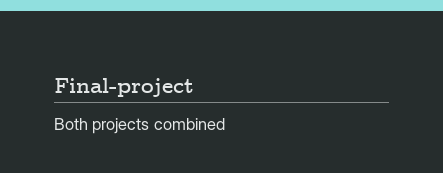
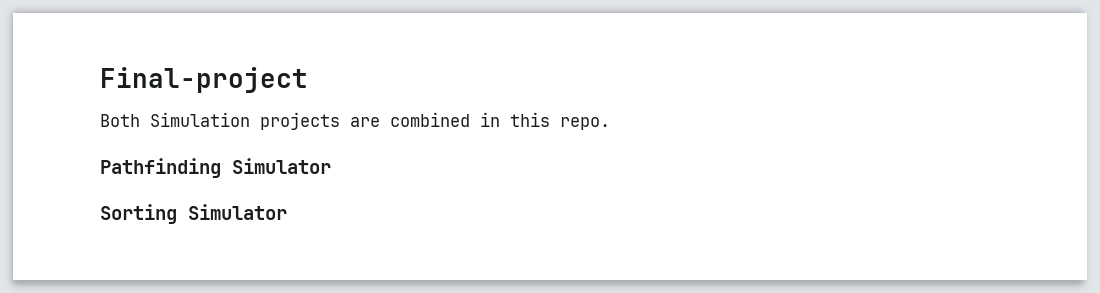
- Both projects combined
+ Both Simulation projects are combined in this repo.
+ Pathfinding Simulator
+ Sorting Simulator

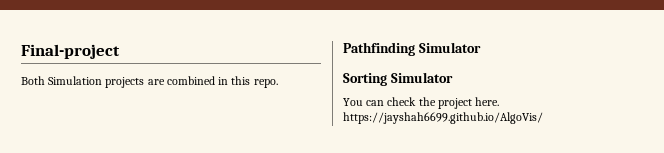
+ You can check the project here. https://jayshah6699.github.io/AlgoVis/

